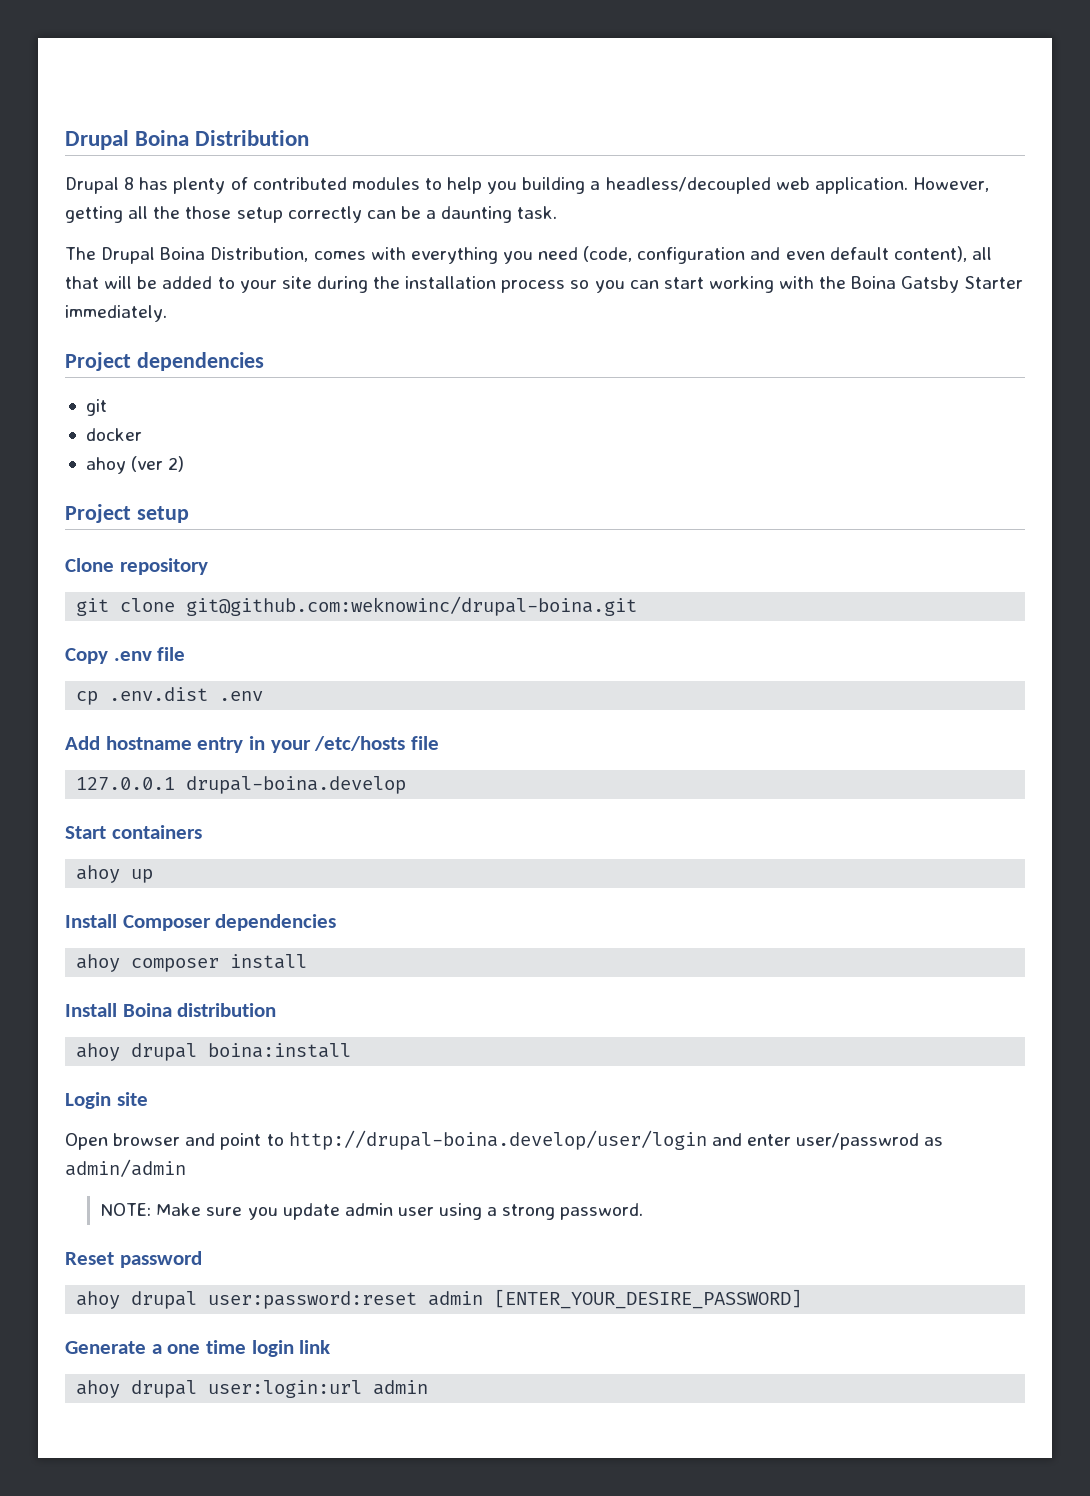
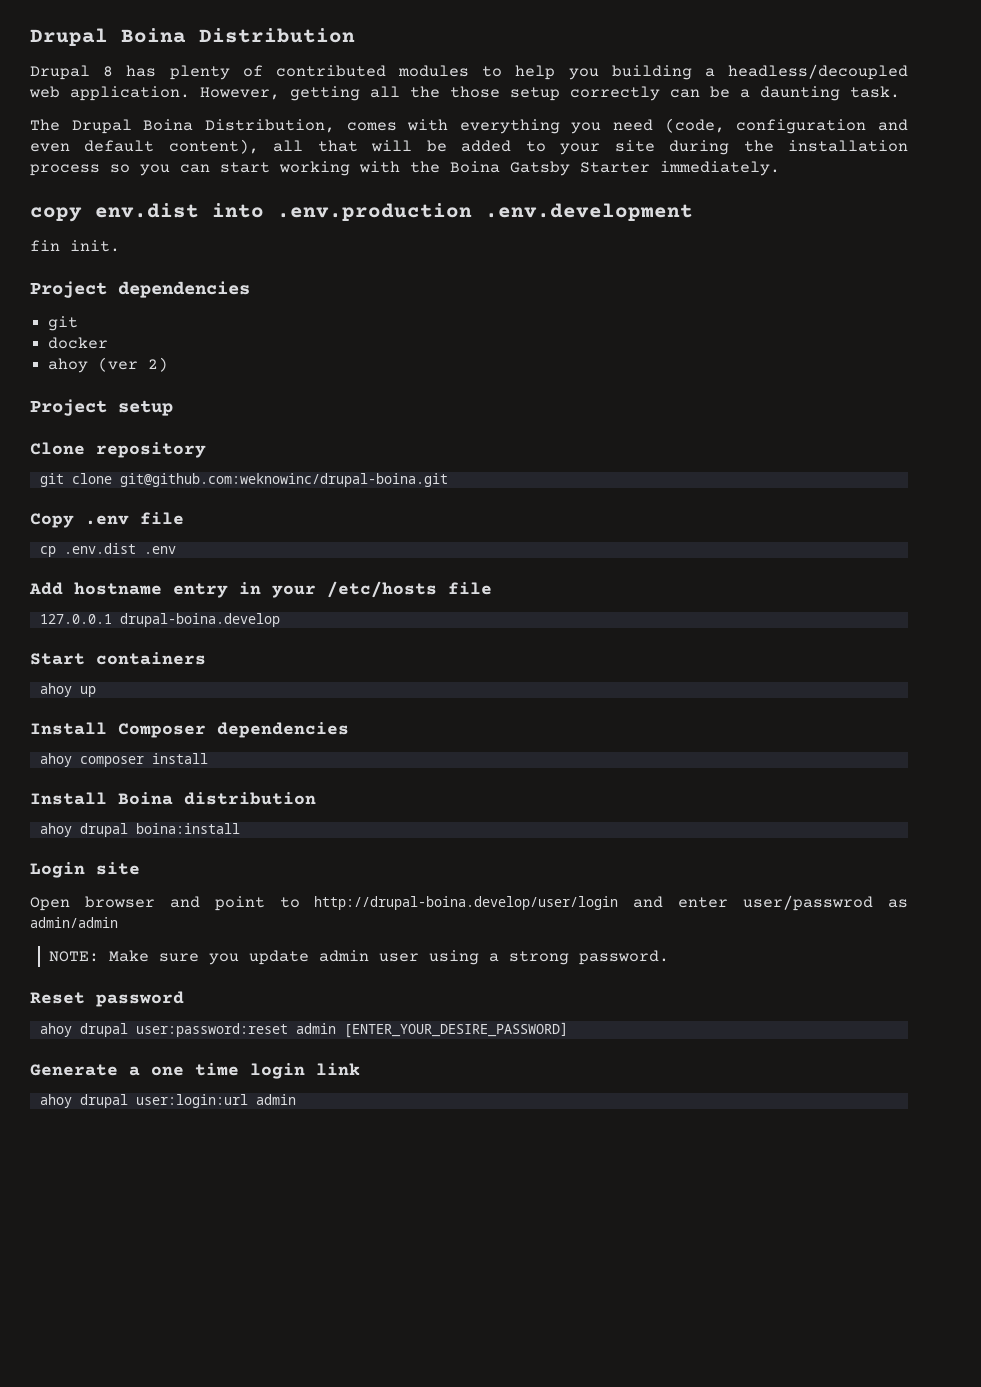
+ copy env.dist into .env.production .env.development
+ fin init.

